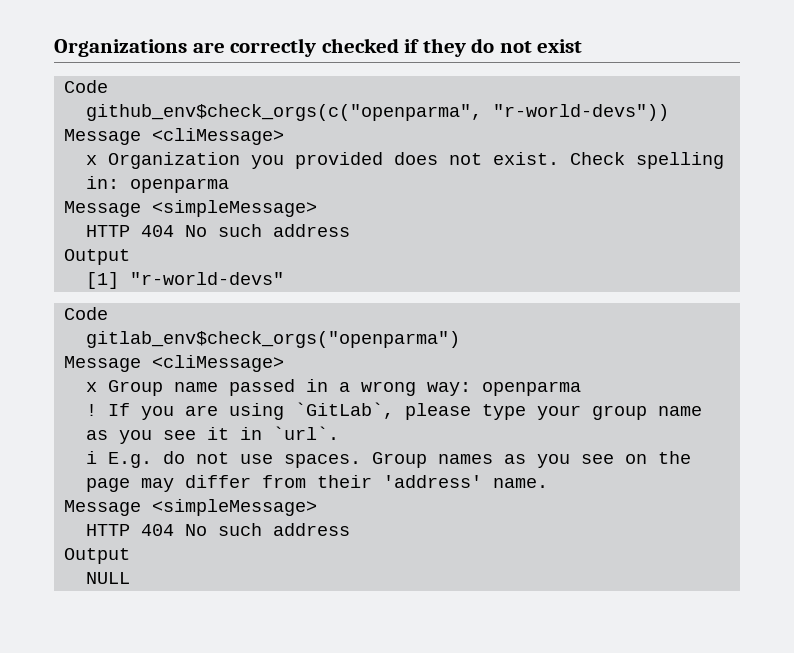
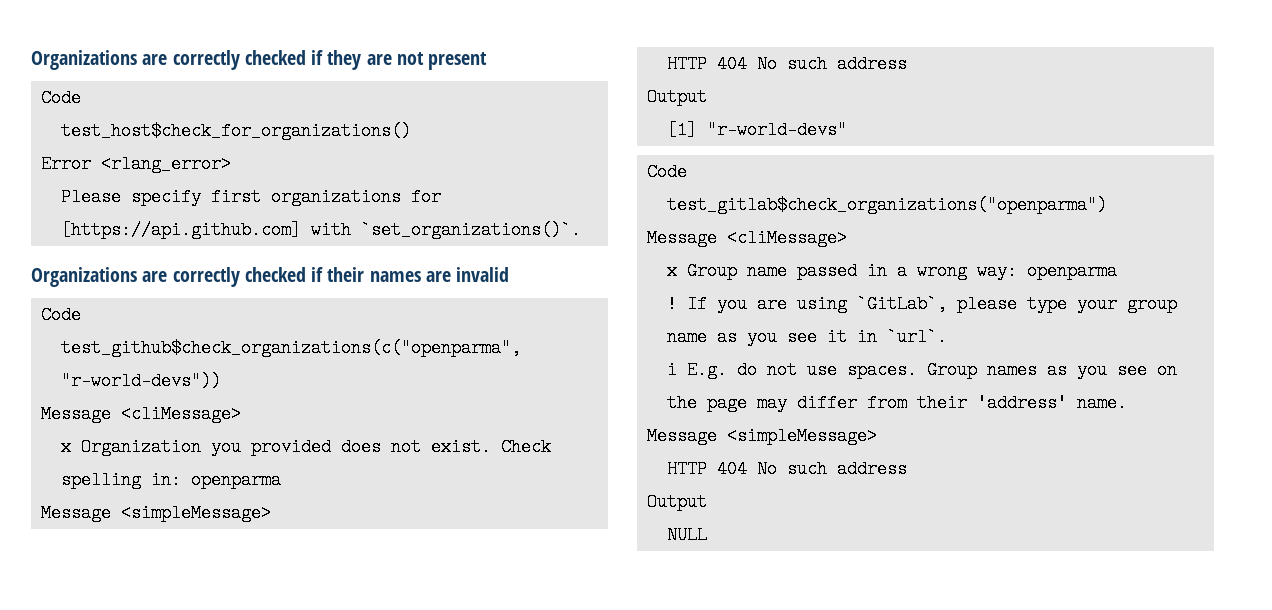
- Organizations are correctly checked if they do not exist
+ Organizations are correctly checked if they are not present
  Code
- github_env$check_orgs(c("openparma", "r-world-devs"))
+ test_host$check_for_organizations()
+ Error <rlang_error>
+ Please specify first organizations for [https://api.github.com] with `set_organizations()`.
+ Organizations are correctly checked if their names are invalid
+ Code
+ test_github$check_organizations(c("openparma", "r-world-devs"))
- gitlab_env$check_orgs("openparma")
+ test_gitlab$check_organizations("openparma")

